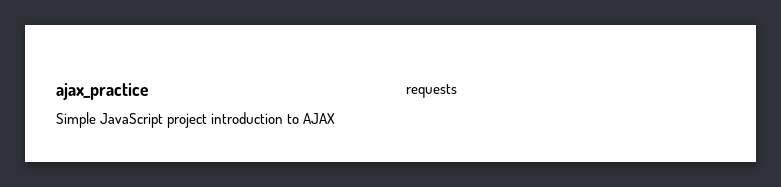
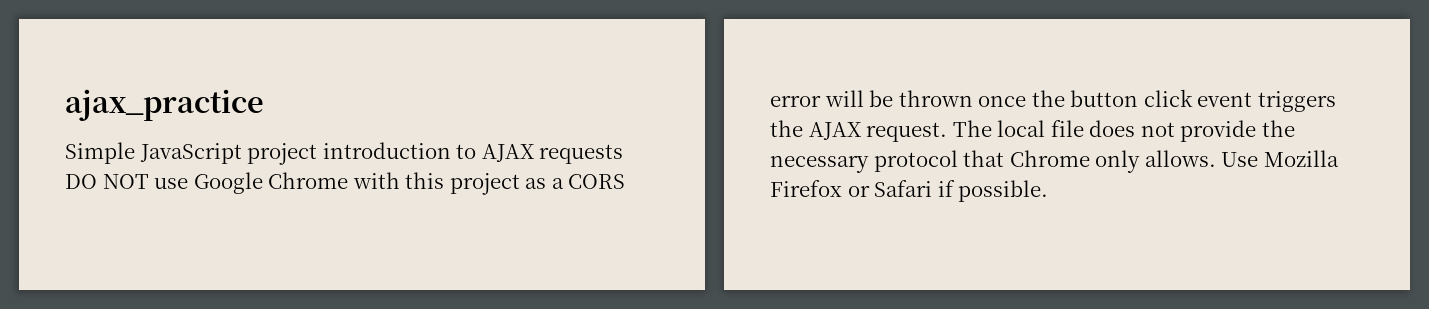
- Simple JavaScript project introduction to AJAX requests
+ Simple JavaScript project introduction to AJAX requests DO NOT use Google Chrome with this project as a CORS error will be thrown once the button click event triggers the AJAX request. The local file does not provide the necessary protocol that Chrome only allows. Use Mozilla Firefox or Safari if possible.

